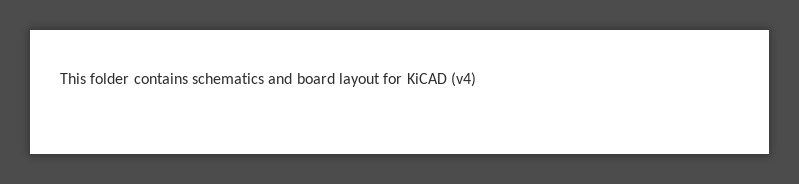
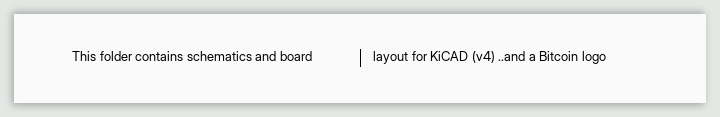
- This folder contains schematics and board layout for KiCAD (v4)
+ This folder contains schematics and board layout for KiCAD (v4) ..and a Bitcoin logo

